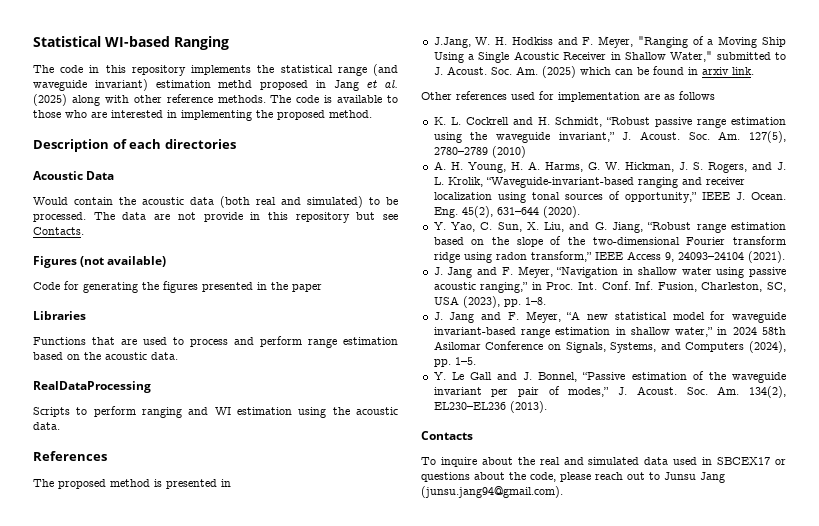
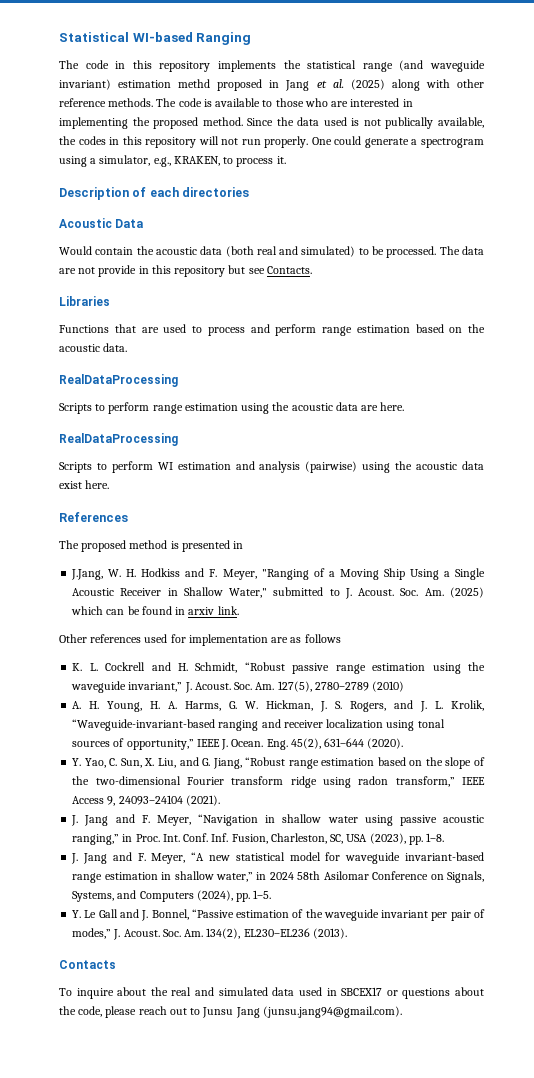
+ Since the data used is not publically available, the codes in this repository will not run properly. One could generate a spectrogram using a simulator, e.g., KRAKEN, to process it.
- Figures (not available)
- Code for generating the figures presented in the paper
- Scripts to perform ranging and WI estimation using the acoustic data.
+ Scripts to perform range estimation using the acoustic data are here.
+ RealDataProcessing
+ Scripts to perform WI estimation and analysis (pairwise) using the acoustic data exist here.

